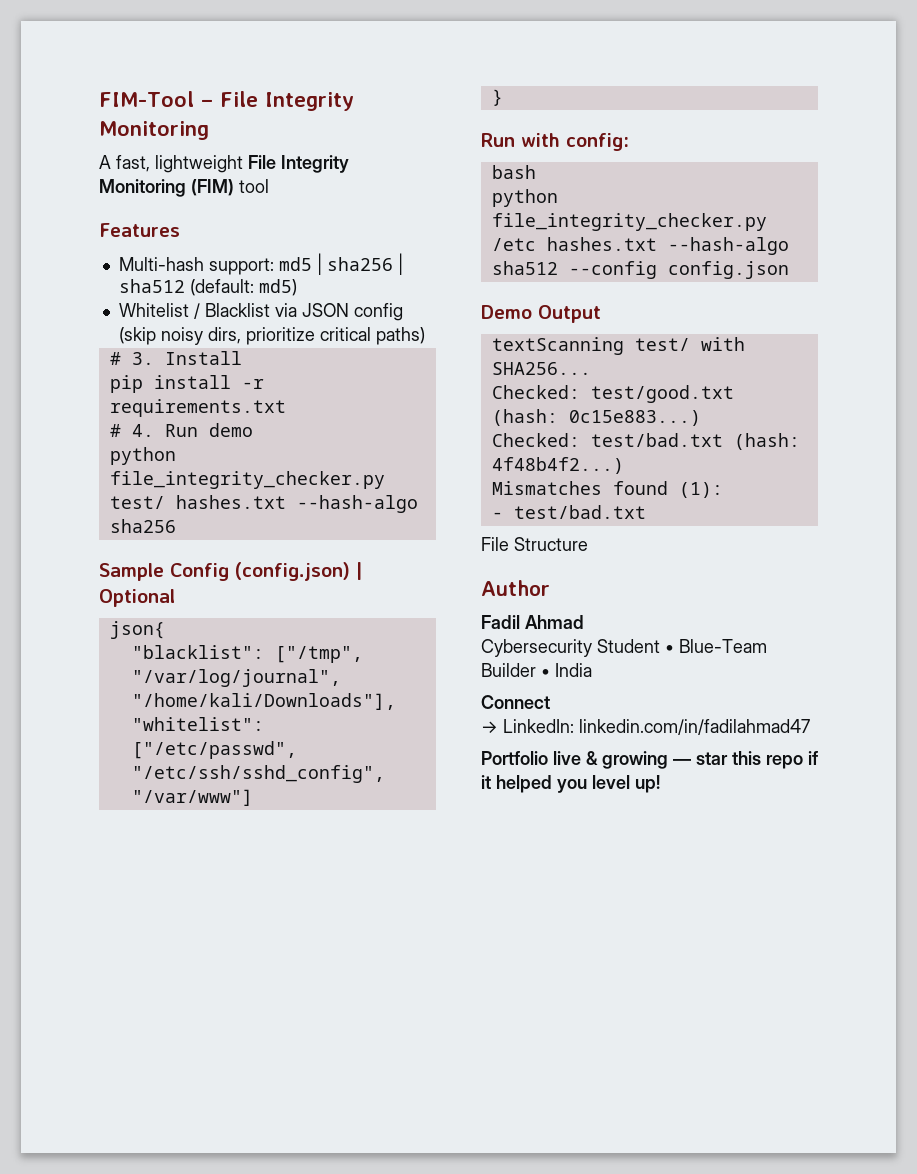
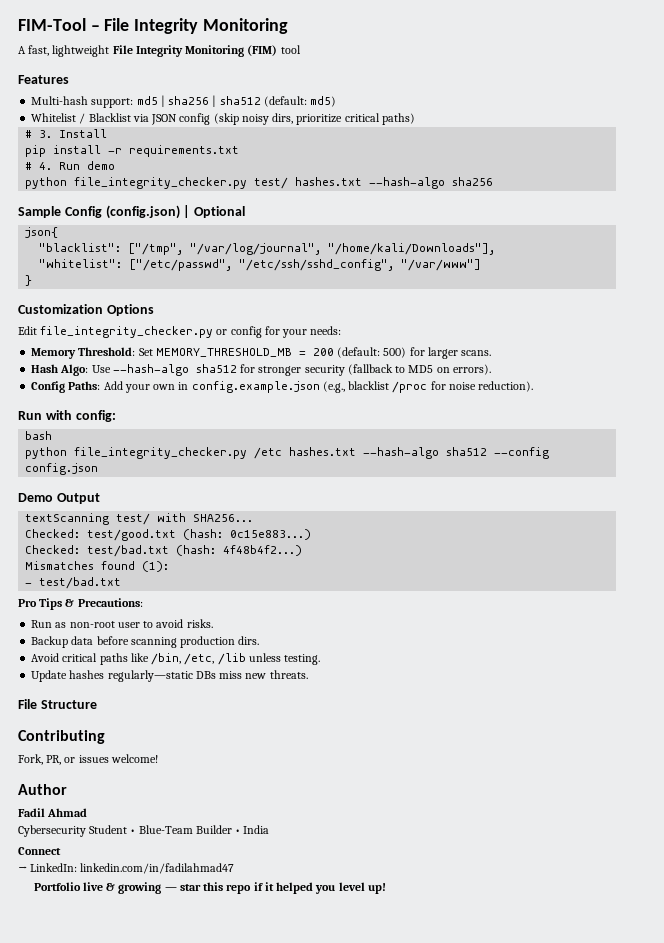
+ Customization Options
+ Edit file_integrity_checker.py or config for your needs:
+ Memory Threshold: Set MEMORY_THRESHOLD_MB = 200 (default: 500) for larger scans.
+ Hash Algo: Use --hash-algo sha512 for stronger security (fallback to MD5 on errors).
+ Config Paths: Add your own in config.example.json (e.g., blacklist /proc for noise reduction).
+ Pro Tips & Precautions:
+ Run as non-root user to avoid risks.
+ Backup data before scanning production dirs.
+ Avoid critical paths like /bin, /etc, /lib unless testing.
+ Update hashes regularly—static DBs miss new threats.
  File Structure
+ Contributing
+ Fork, PR, or issues welcome!

